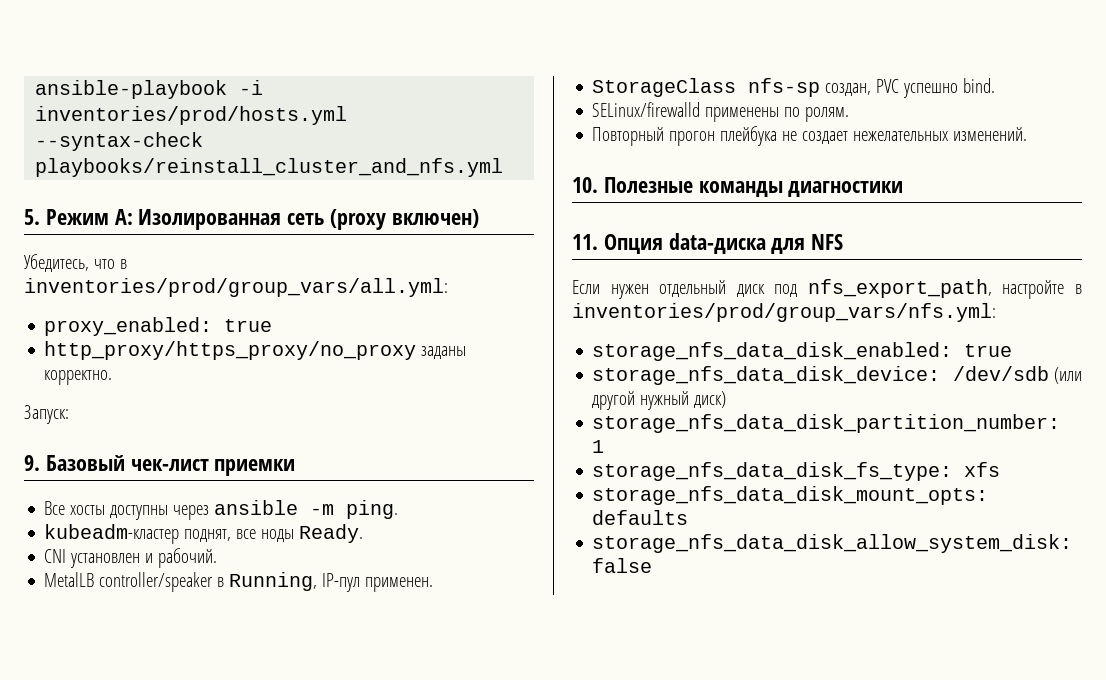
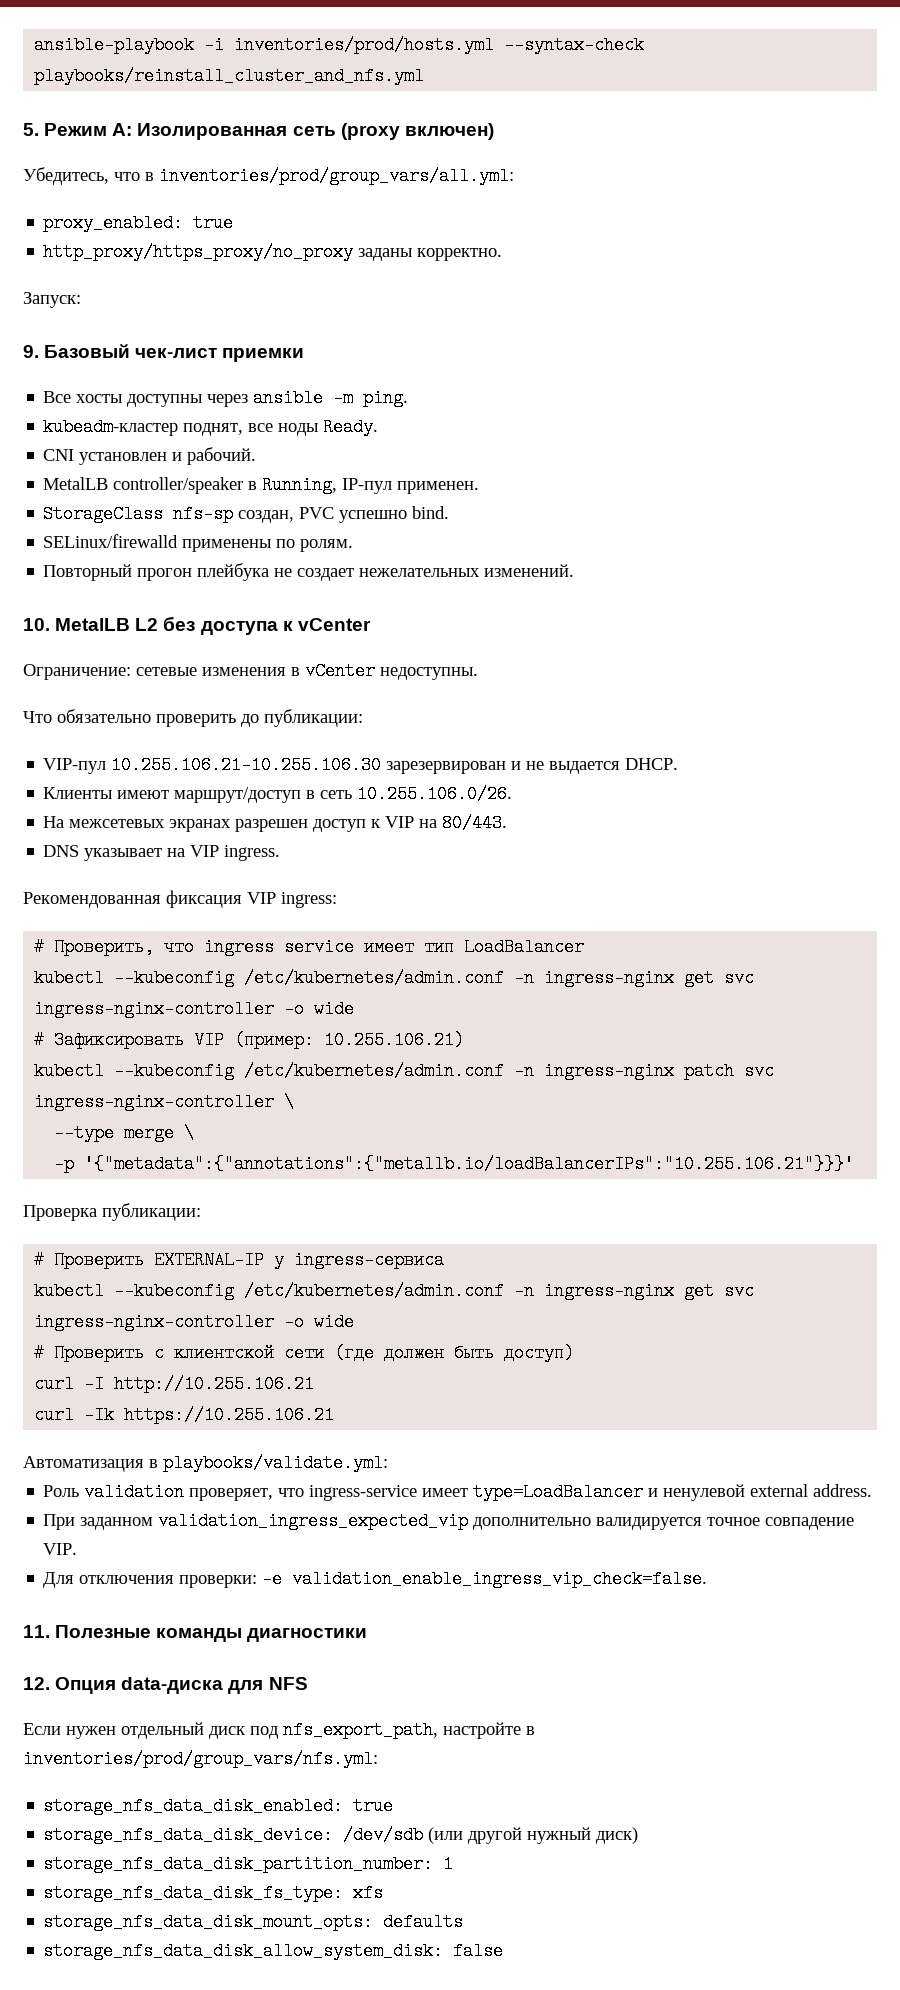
- 10. Полезные команды диагностики
+ 10. MetalLB L2 без доступа к vCenter
+ Ограничение: сетевые изменения в vCenter недоступны.
+ Что обязательно проверить до публикации:
+ VIP-пул 10.255.106.21-10.255.106.30 зарезервирован и не выдается DHCP.
+ Клиенты имеют маршрут/доступ в сеть 10.255.106.0/26.
+ На межсетевых экранах разрешен доступ к VIP на 80/443.
+ DNS указывает на VIP ingress.
+ Рекомендованная фиксация VIP ingress:
+ # Проверить, что ingress service имеет тип LoadBalancer
+ kubectl --kubeconfig /etc/kubernetes/admin.conf -n ingress-nginx get svc ingress-nginx-controller -o wide
+ # Зафиксировать VIP (пример: 10.255.106.21)
+ kubectl --kubeconfig /etc/kubernetes/admin.conf -n ingress-nginx patch svc ingress-nginx-controller \
+ --type merge \
+ -p '{"metadata":{"annotations":{"metallb.io/loadBalancerIPs":"10.255.106.21"}}}'
+ Проверка публикации:
+ # Проверить EXTERNAL-IP у ingress-сервиса
+ kubectl --kubeconfig /etc/kubernetes/admin.conf -n ingress-nginx get svc ingress-nginx-controller -o wide
+ # Проверить с клиентской сети (где должен быть доступ)
+ curl -I http://10.255.106.21
+ curl -Ik https://10.255.106.21
+ Автоматизация в playbooks/validate.yml:
+ Роль validation проверяет, что ingress-service имеет type=LoadBalancer и ненулевой external address.
+ При заданном validation_ingress_expected_vip дополнительно валидируется точное совпадение VIP.
+ Для отключения проверки: -e validation_enable_ingress_vip_check=false.
+ 11. Полезные команды диагностики
- 11. Опция data-диска для NFS
+ 12. Опция data-диска для NFS

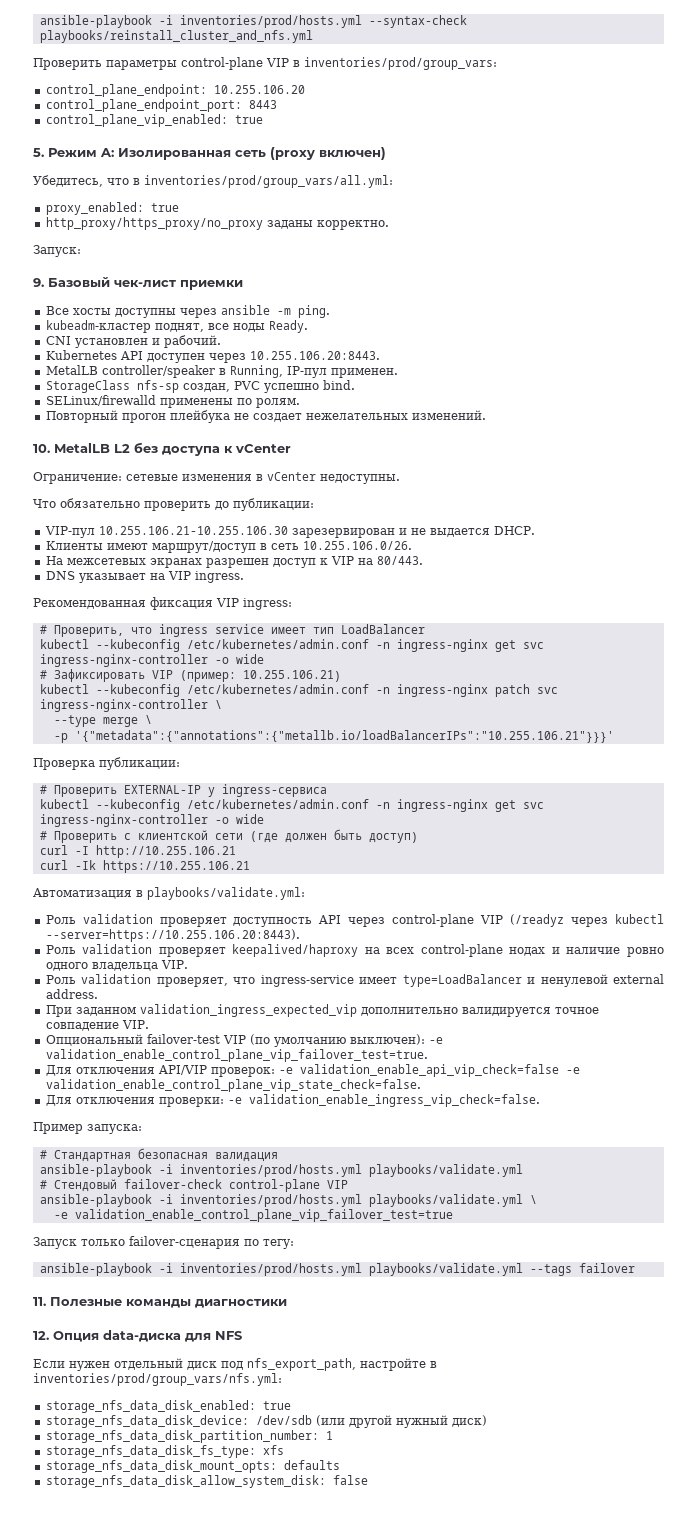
+ Проверить параметры control-plane VIP в inventories/prod/group_vars:
+ control_plane_endpoint: 10.255.106.20
+ control_plane_endpoint_port: 8443
+ control_plane_vip_enabled: true
+ Kubernetes API доступен через 10.255.106.20:8443.
+ Роль validation проверяет доступность API через control-plane VIP (/readyz через kubectl --server=https://10.255.106.20:8443).
+ Роль validation проверяет keepalived/haproxy на всех control-plane нодах и наличие ровно одного владельца VIP.
+ Опциональный failover-test VIP (по умолчанию выключен): -e validation_enable_control_plane_vip_failover_test=true.
+ Для отключения API/VIP проверок: -e validation_enable_api_vip_check=false -e validation_enable_control_plane_vip_state_check=false.
+ Пример запуска:
+ # Стандартная безопасная валидация
+ ansible-playbook -i inventories/prod/hosts.yml playbooks/validate.yml
+ # Стендовый failover-check control-plane VIP
+ ansible-playbook -i inventories/prod/hosts.yml playbooks/validate.yml \
+ -e validation_enable_control_plane_vip_failover_test=true
+ Запуск только failover-сценария по тегу:
+ ansible-playbook -i inventories/prod/hosts.yml playbooks/validate.yml --tags failover

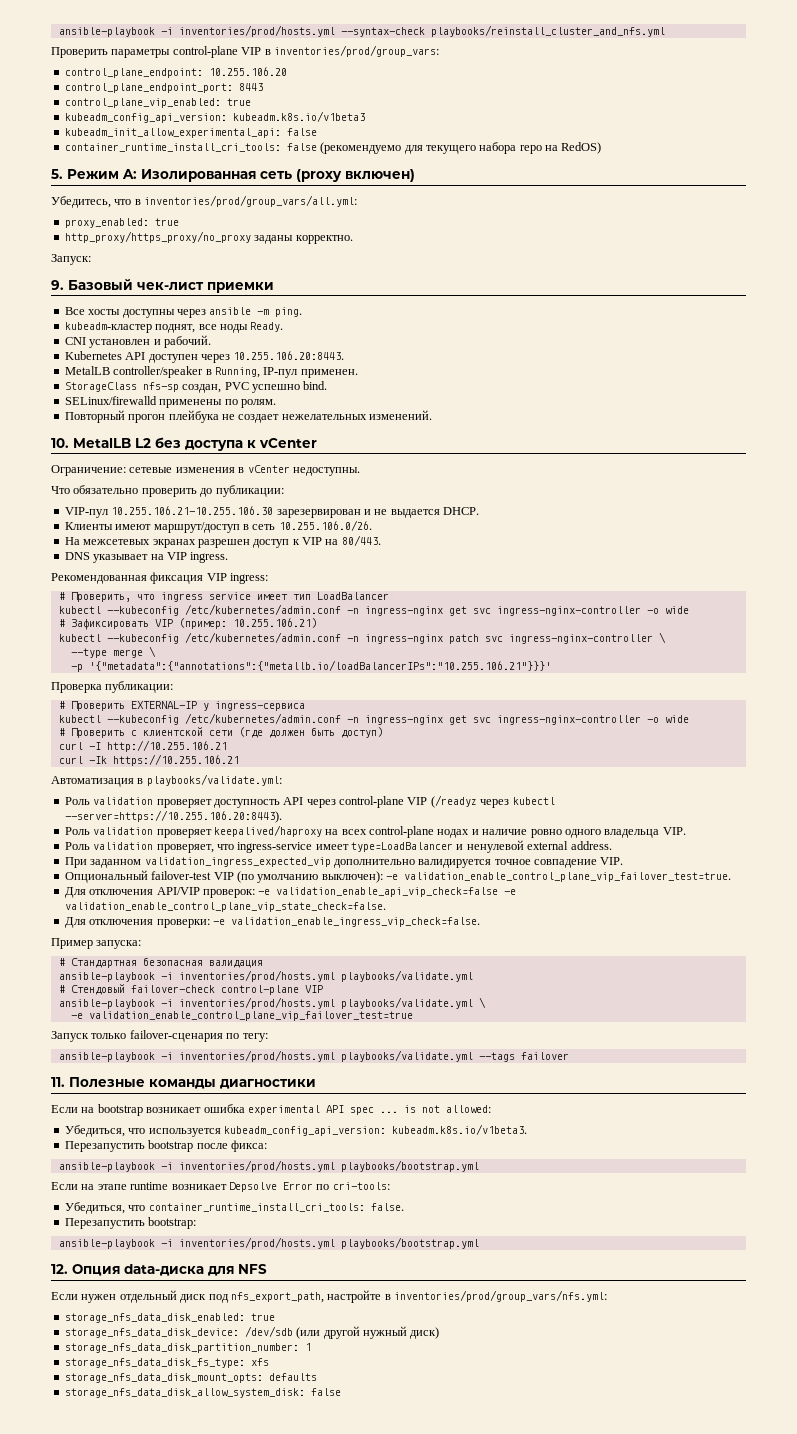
+ kubeadm_config_api_version: kubeadm.k8s.io/v1beta3
+ kubeadm_init_allow_experimental_api: false
+ container_runtime_install_cri_tools: false (рекомендуемо для текущего набора repo на RedOS)
+ Если на bootstrap возникает ошибка experimental API spec ... is not allowed:
+ Убедиться, что используется kubeadm_config_api_version: kubeadm.k8s.io/v1beta3.
+ Перезапустить bootstrap после фикса:
+ ansible-playbook -i inventories/prod/hosts.yml playbooks/bootstrap.yml
+ Если на этапе runtime возникает Depsolve Error по cri-tools:
+ Убедиться, что container_runtime_install_cri_tools: false.
+ Перезапустить bootstrap:
+ ansible-playbook -i inventories/prod/hosts.yml playbooks/bootstrap.yml

